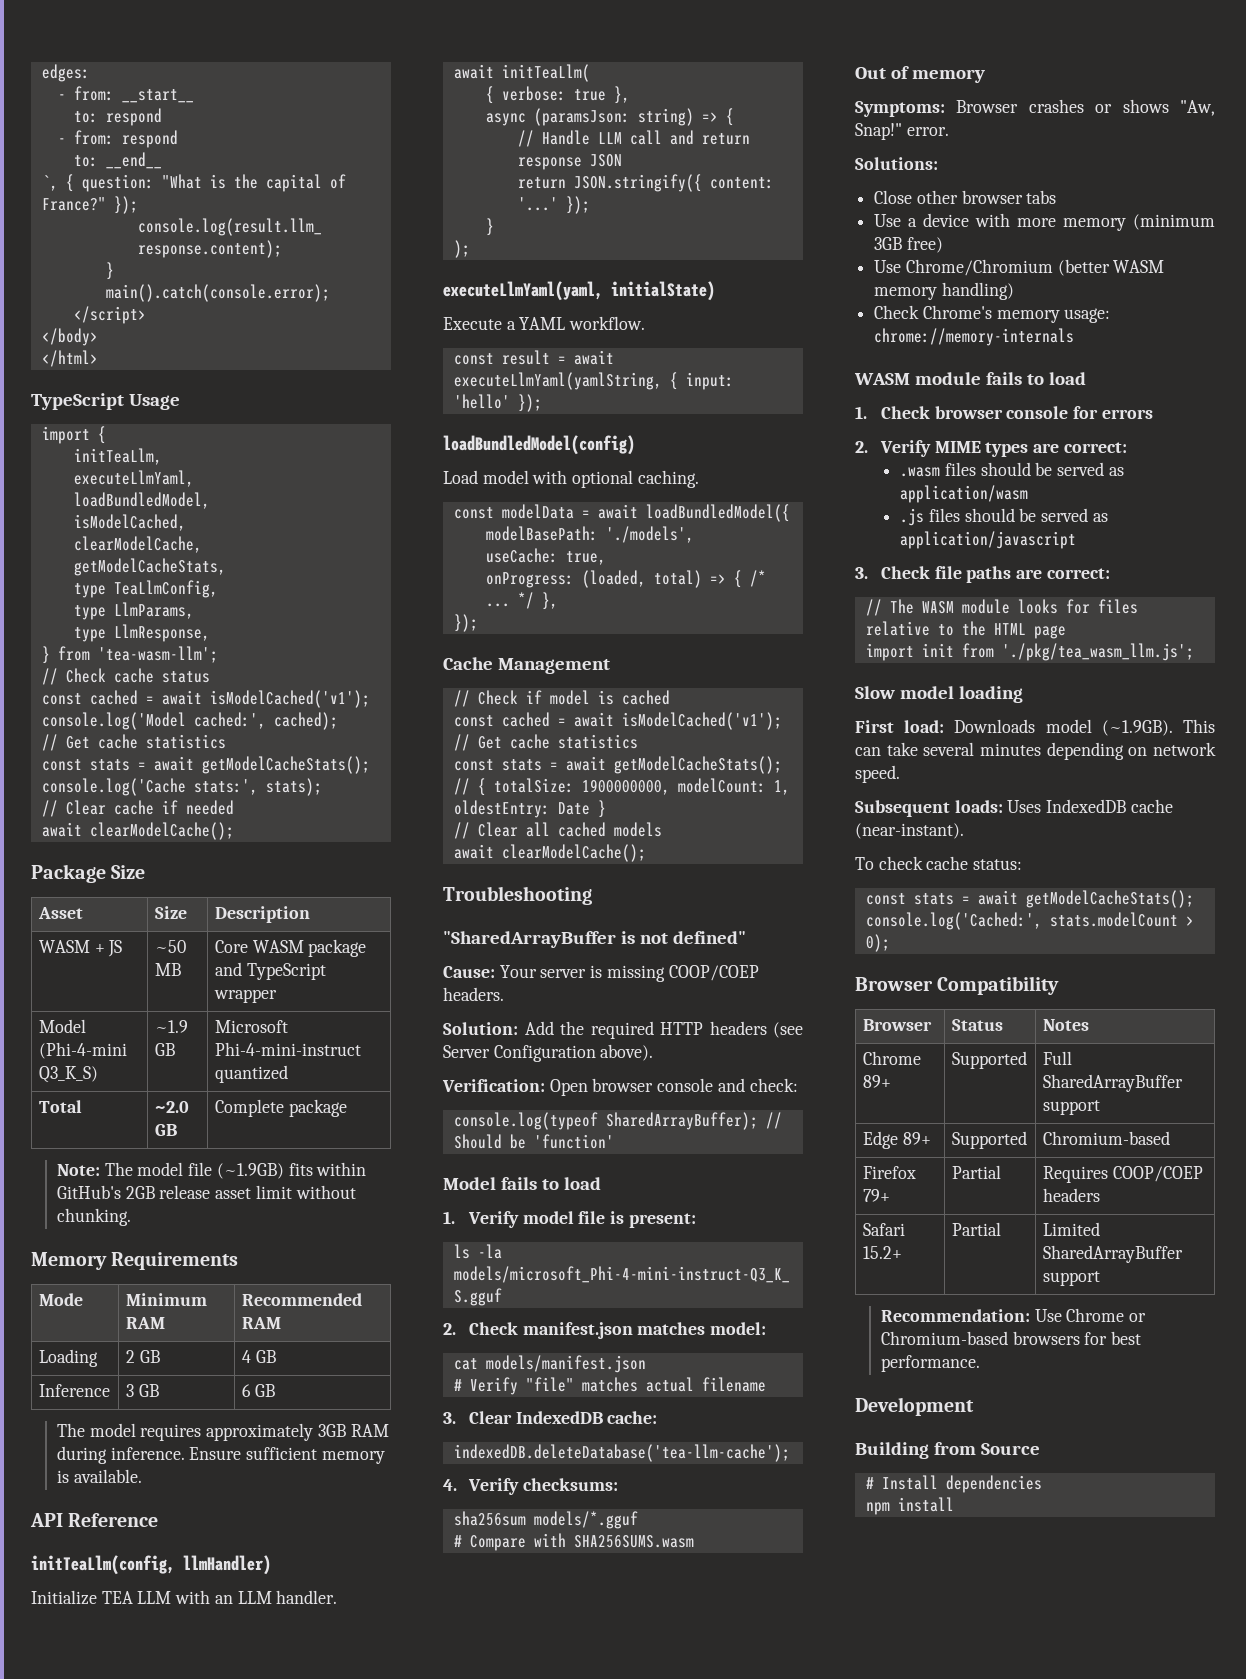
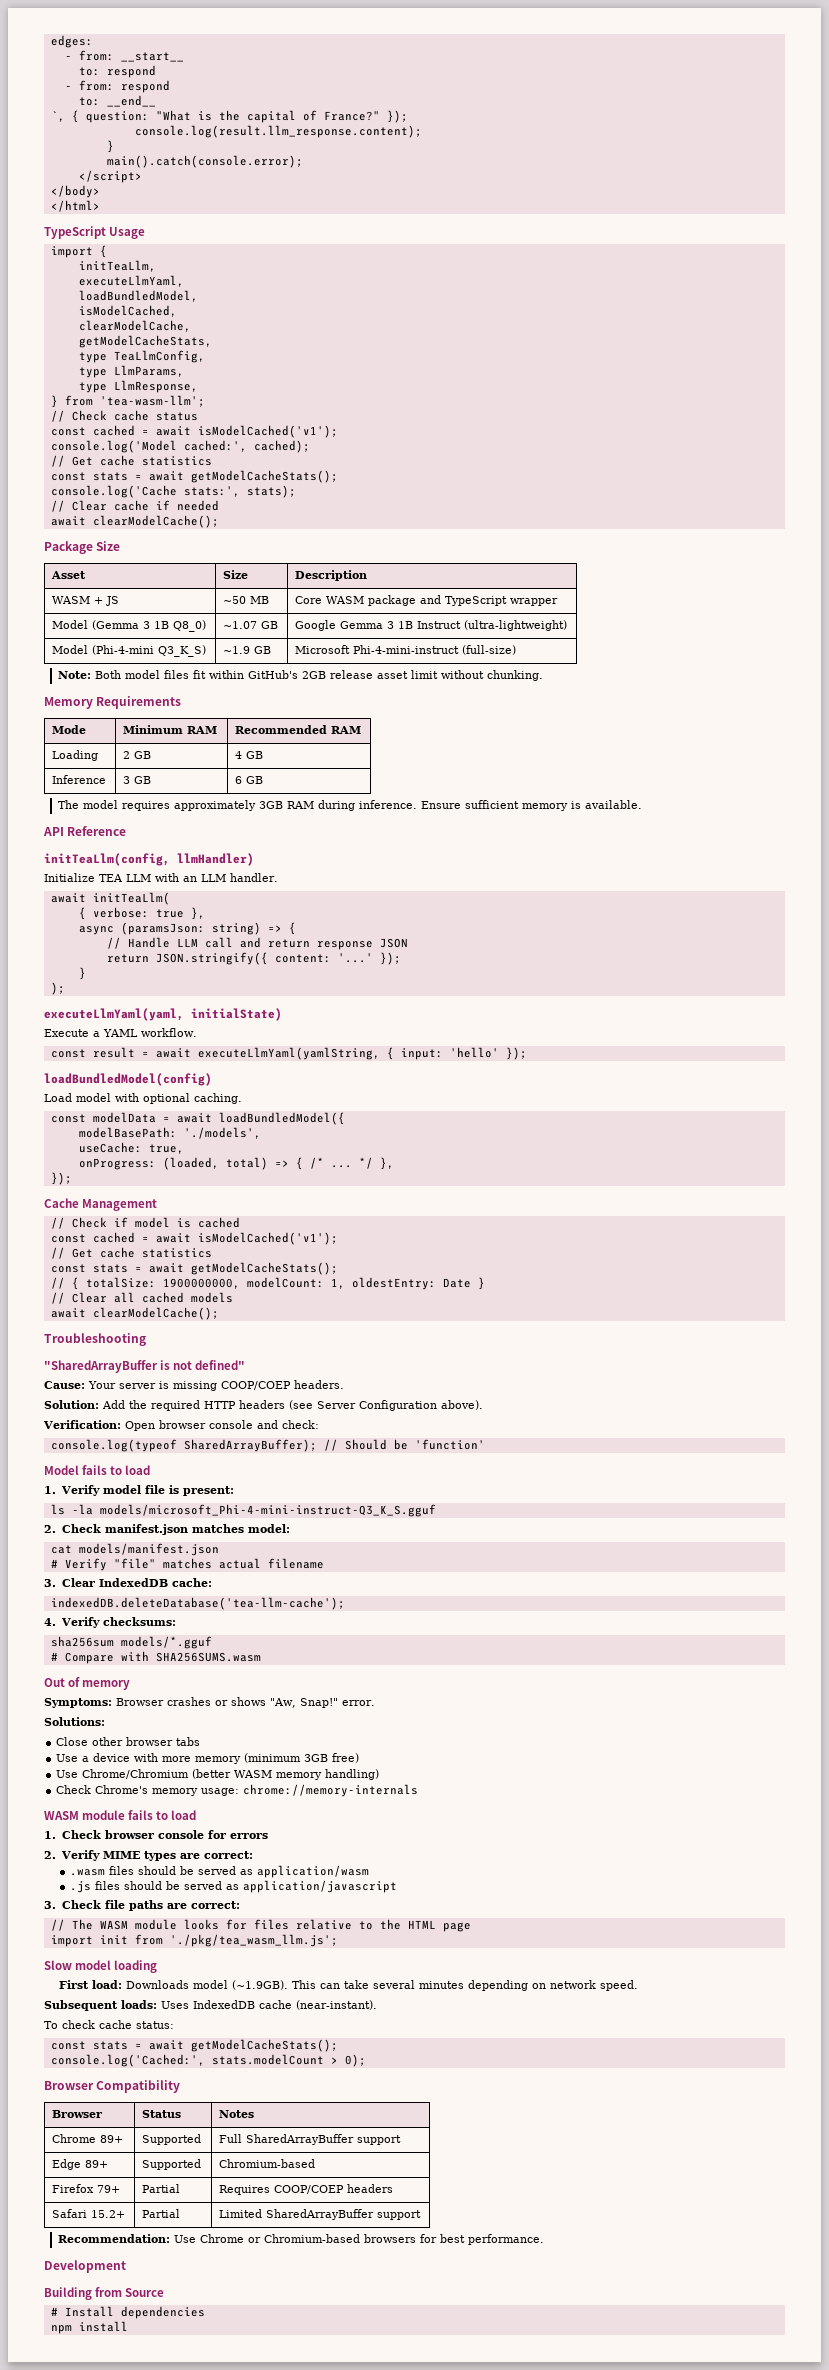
+ Model (Gemma 3 1B Q8_0) | ~1.07 GB | Google Gemma 3 1B Instruct (ultra-lightweight)
- Model (Phi-4-mini Q3_K_S) | ~1.9 GB | Microsoft Phi-4-mini-instruct quantized
- Total | ~2.0 GB | Complete package
- Note: The model file (~1.9GB) fits within GitHub's 2GB release asset limit without chunking.
+ Model (Phi-4-mini Q3_K_S) | ~1.9 GB | Microsoft Phi-4-mini-instruct (full-size)
+ Note: Both model files fit within GitHub's 2GB release asset limit without chunking.

